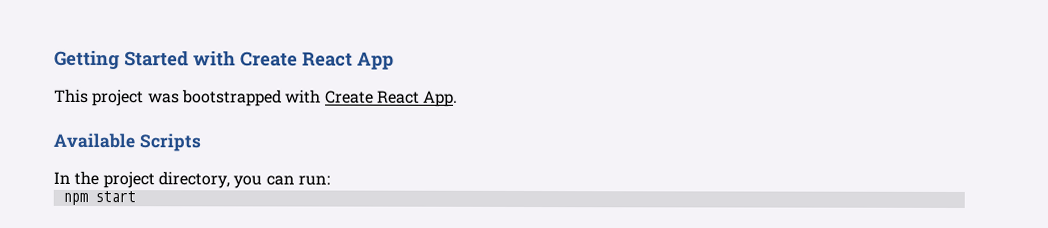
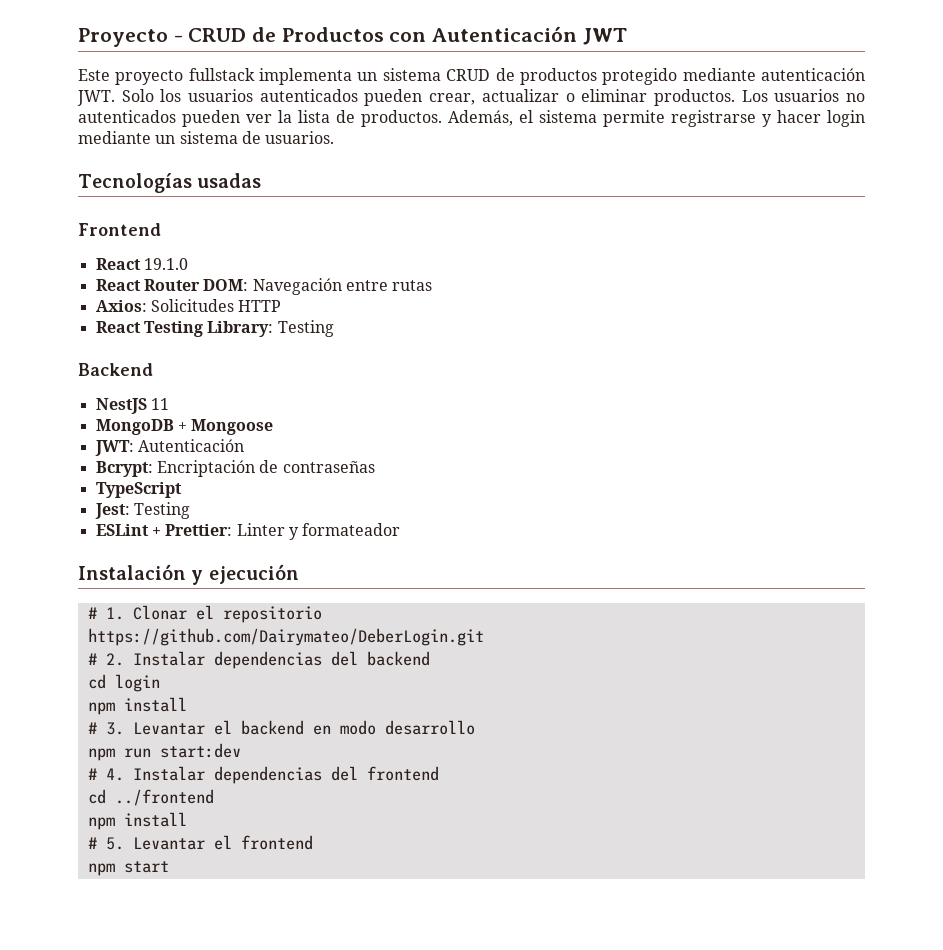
- Getting Started with Create React App
- This project was bootstrapped with Create React App.
- Available Scripts
- In the project directory, you can run:
+ Proyecto - CRUD de Productos con Autenticación JWT
+ Este proyecto fullstack implementa un sistema CRUD de productos protegido mediante autenticación JWT. Solo los usuarios autenticados pueden crear, actualizar o eliminar productos. Los usuarios no autenticados pueden ver la lista de productos. Además, el sistema permite registrarse y hacer login mediante un sistema de usuarios.
+ Tecnologías usadas
+ Frontend
+ React 19.1.0
+ React Router DOM: Navegación entre rutas
+ Axios: Solicitudes HTTP
+ React Testing Library: Testing
+ Backend
+ NestJS 11
+ MongoDB + Mongoose
+ JWT: Autenticación
+ Bcrypt: Encriptación de contraseñas
+ TypeScript
+ Jest: Testing
+ ESLint + Prettier: Linter y formateador
+ Instalación y ejecución
+ # 1. Clonar el repositorio
+ https://github.com/Dairymateo/DeberLogin.git
+ # 2. Instalar dependencias del backend
+ cd login
+ npm install
+ # 3. Levantar el backend en modo desarrollo
+ npm run start:dev
+ # 4. Instalar dependencias del frontend
+ cd ../frontend
+ npm install
+ # 5. Levantar el frontend

